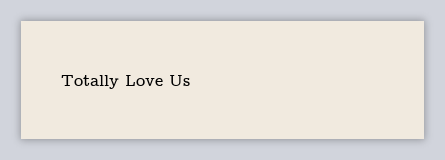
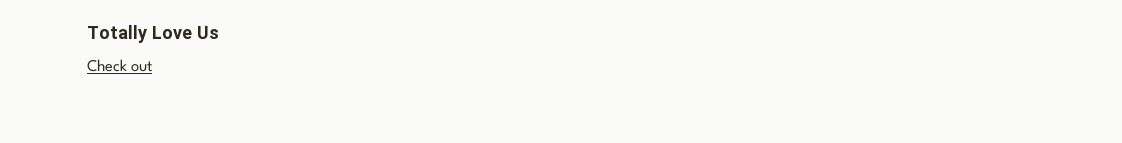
+ Check out

